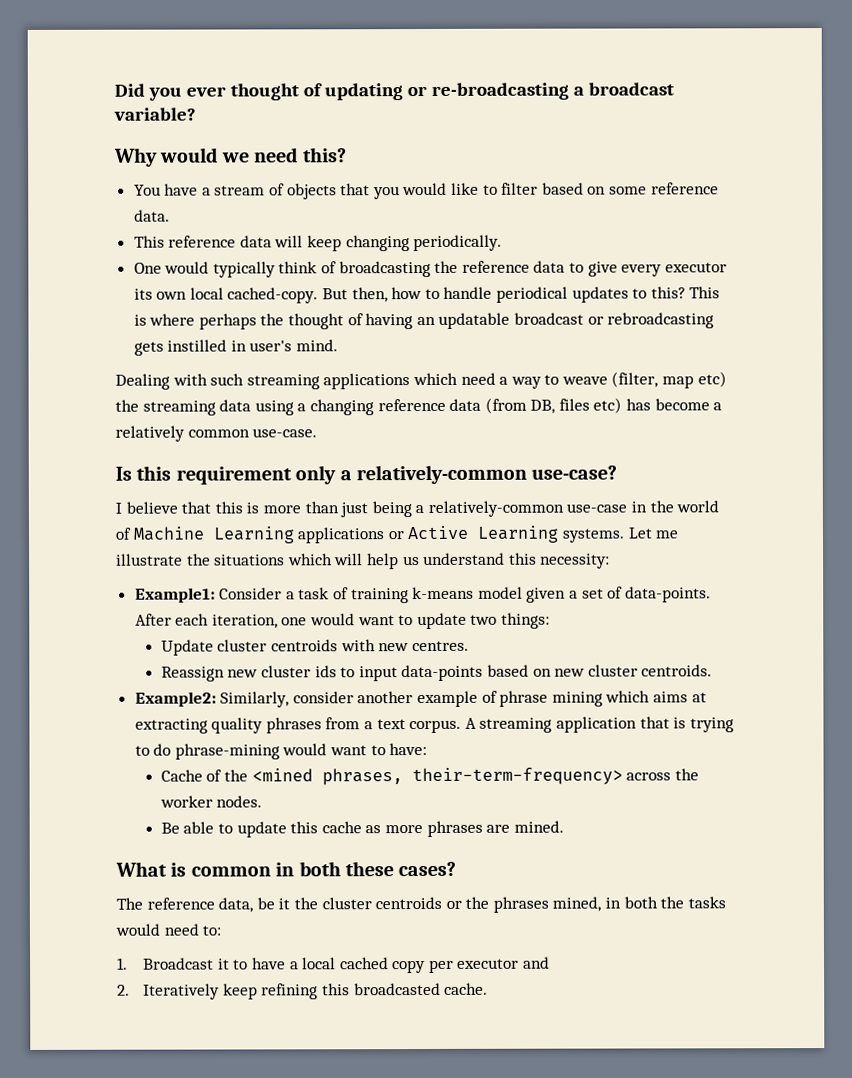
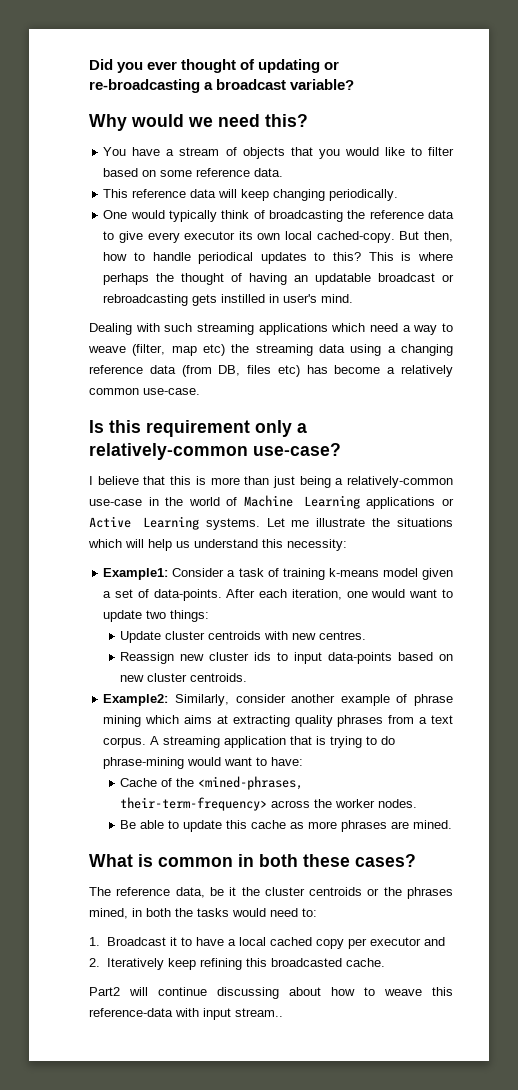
- Cache of the <mined phrases, their-term-frequency> across the worker nodes.
+ Cache of the <mined-phrases, their-term-frequency> across the worker nodes.
+ Part2 will continue discussing about how to weave this reference-data with input stream..

